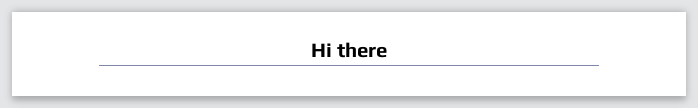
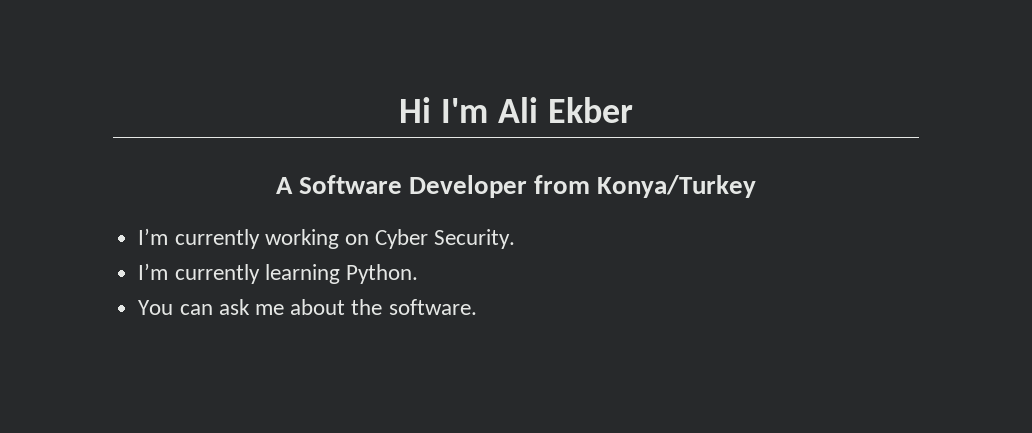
- Hi there
+ Hi I'm Ali Ekber
+ A Software Developer from Konya/Turkey
+ I’m currently working on Cyber Security.
+ I’m currently learning Python.
+ You can ask me about the software.

